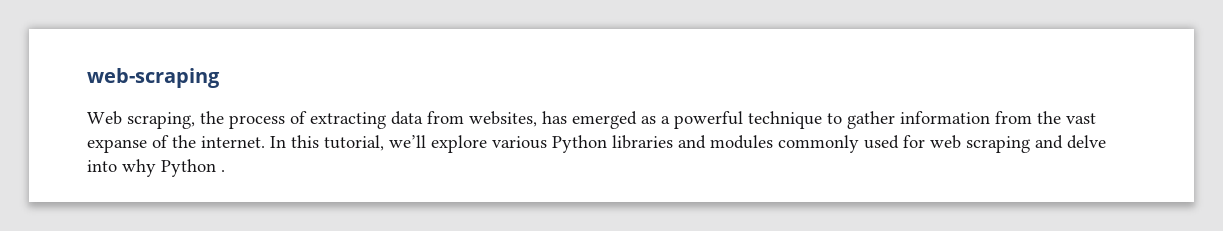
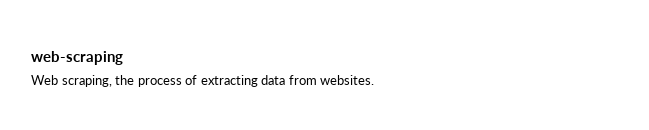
- Web scraping, the process of extracting data from websites, has emerged as a powerful technique to gather information from the vast expanse of the internet. In this tutorial, we’ll explore various Python libraries and modules commonly used for web scraping and delve into why Python .
+ Web scraping, the process of extracting data from websites.

